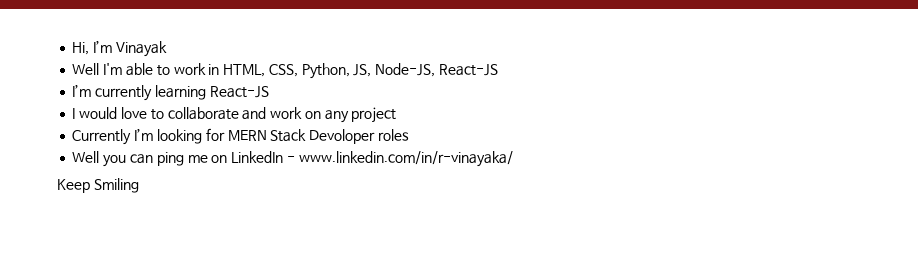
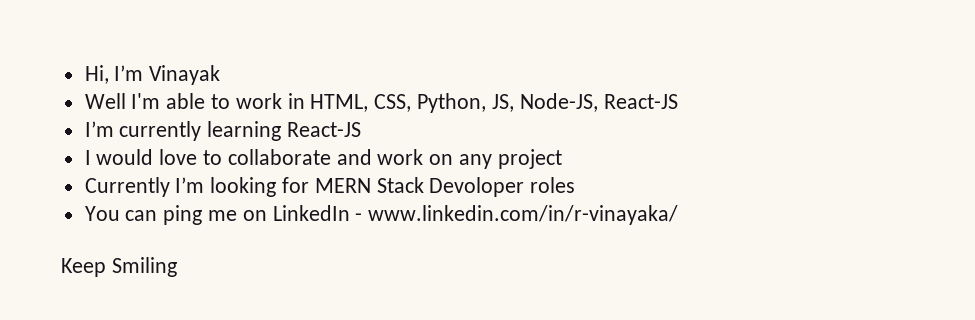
- Well you can ping me on LinkedIn - www.linkedin.com/in/r-vinayaka/
+ You can ping me on LinkedIn - www.linkedin.com/in/r-vinayaka/

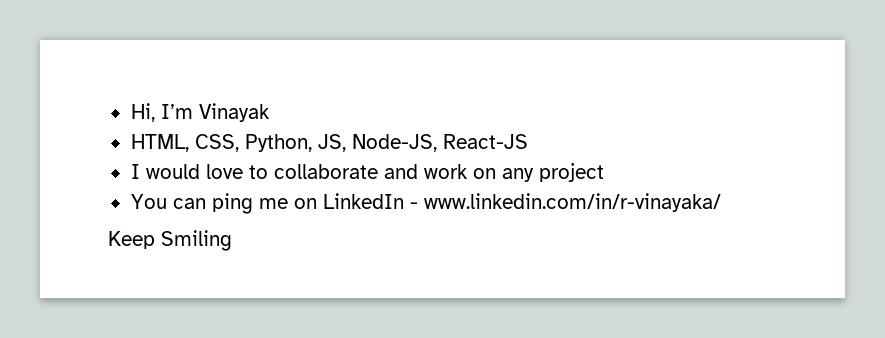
- Well I'm able to work in HTML, CSS, Python, JS, Node-JS, React-JS
+ HTML, CSS, Python, JS, Node-JS, React-JS
- I’m currently learning React-JS
- Currently I’m looking for MERN Stack Devoloper roles

